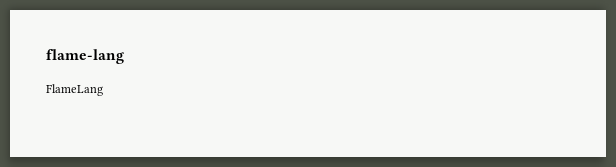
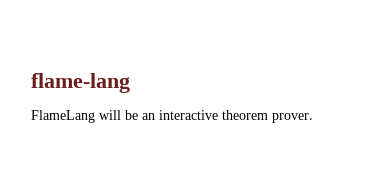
- FlameLang
+ FlameLang will be an interactive theorem prover.

